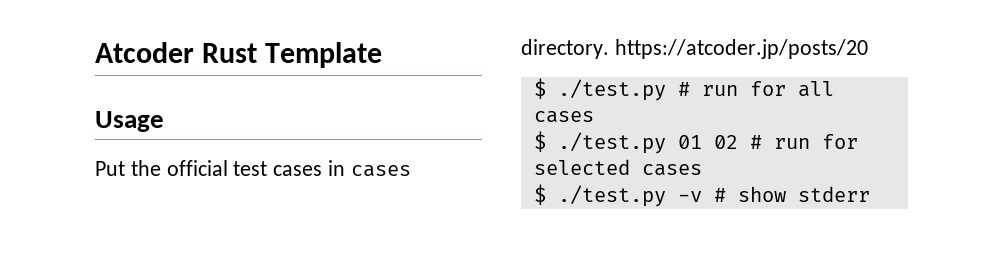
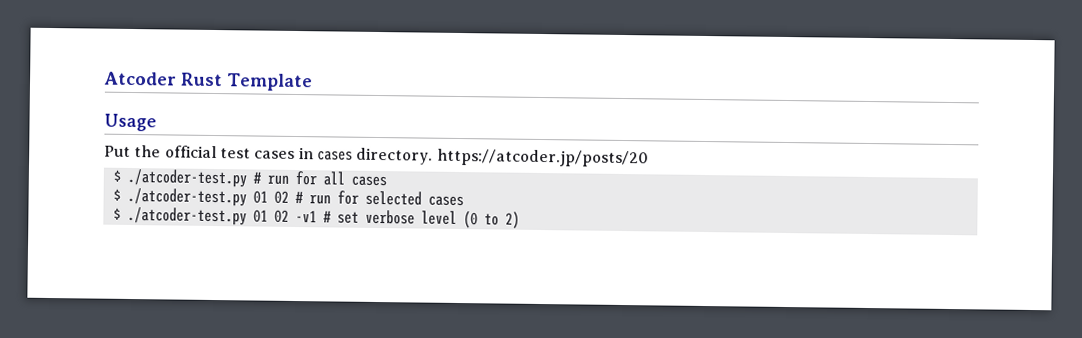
- $ ./test.py # run for all cases
+ $ ./atcoder-test.py # run for all cases
- $ ./test.py 01 02 # run for selected cases
+ $ ./atcoder-test.py 01 02 # run for selected cases
- $ ./test.py -v # show stderr
+ $ ./atcoder-test.py 01 02 -v1 # set verbose level (0 to 2)

